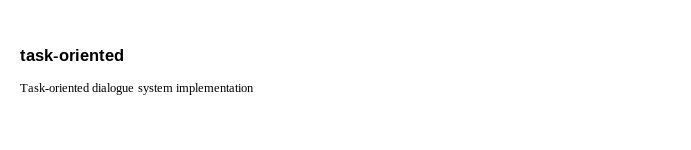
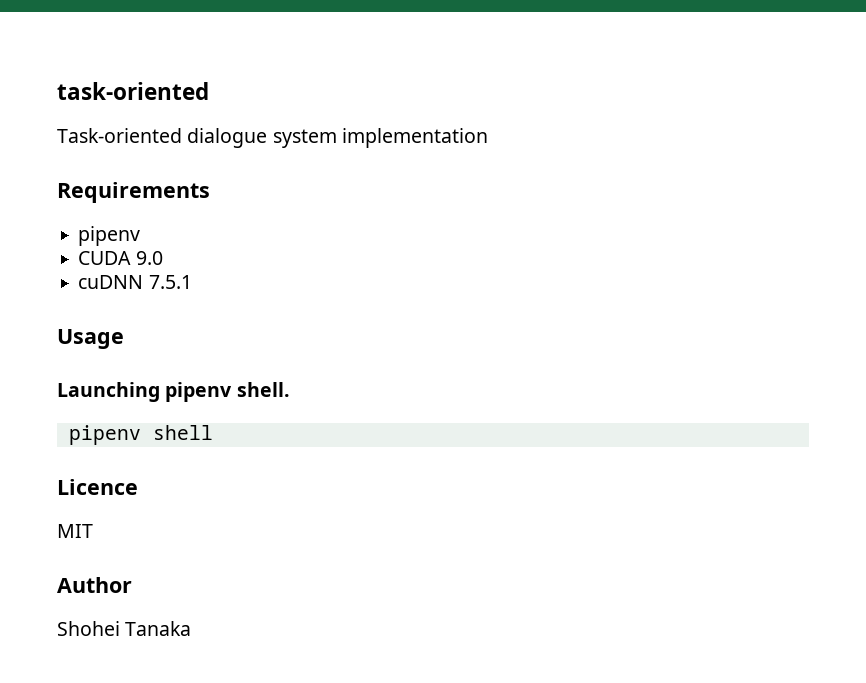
+ Requirements
+ pipenv
+ CUDA 9.0
+ cuDNN 7.5.1
+ Usage
+ Launching pipenv shell.
+ pipenv shell
+ Licence
+ MIT
+ Author
+ Shohei Tanaka

